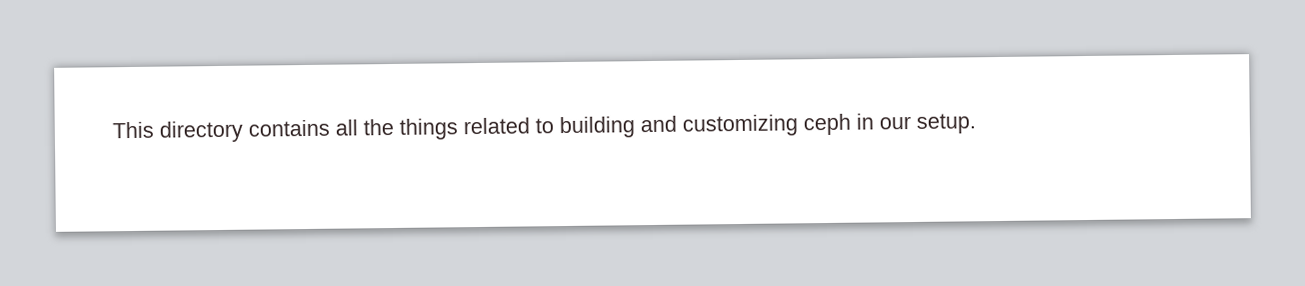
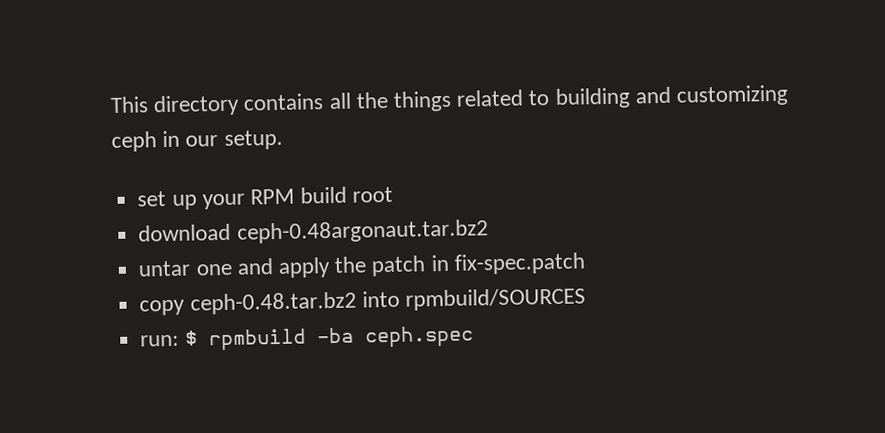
+ set up your RPM build root
+ download ceph-0.48argonaut.tar.bz2
+ untar one and apply the patch in fix-spec.patch
+ copy ceph-0.48.tar.bz2 into rpmbuild/SOURCES
+ run: $ rpmbuild -ba ceph.spec

